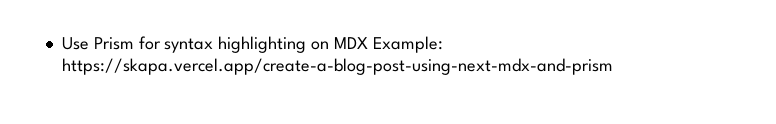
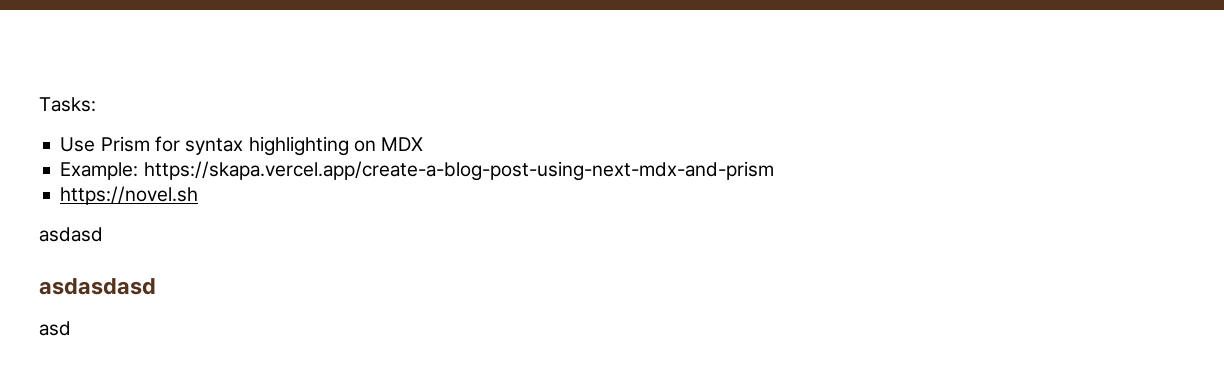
+ Tasks:
- Use Prism for syntax highlighting on MDX Example: https://skapa.vercel.app/create-a-blog-post-using-next-mdx-and-prism
+ Use Prism for syntax highlighting on MDX
+ Example: https://skapa.vercel.app/create-a-blog-post-using-next-mdx-and-prism
+ https://novel.sh
+ asdasd
+ asdasdasd
+ asd

